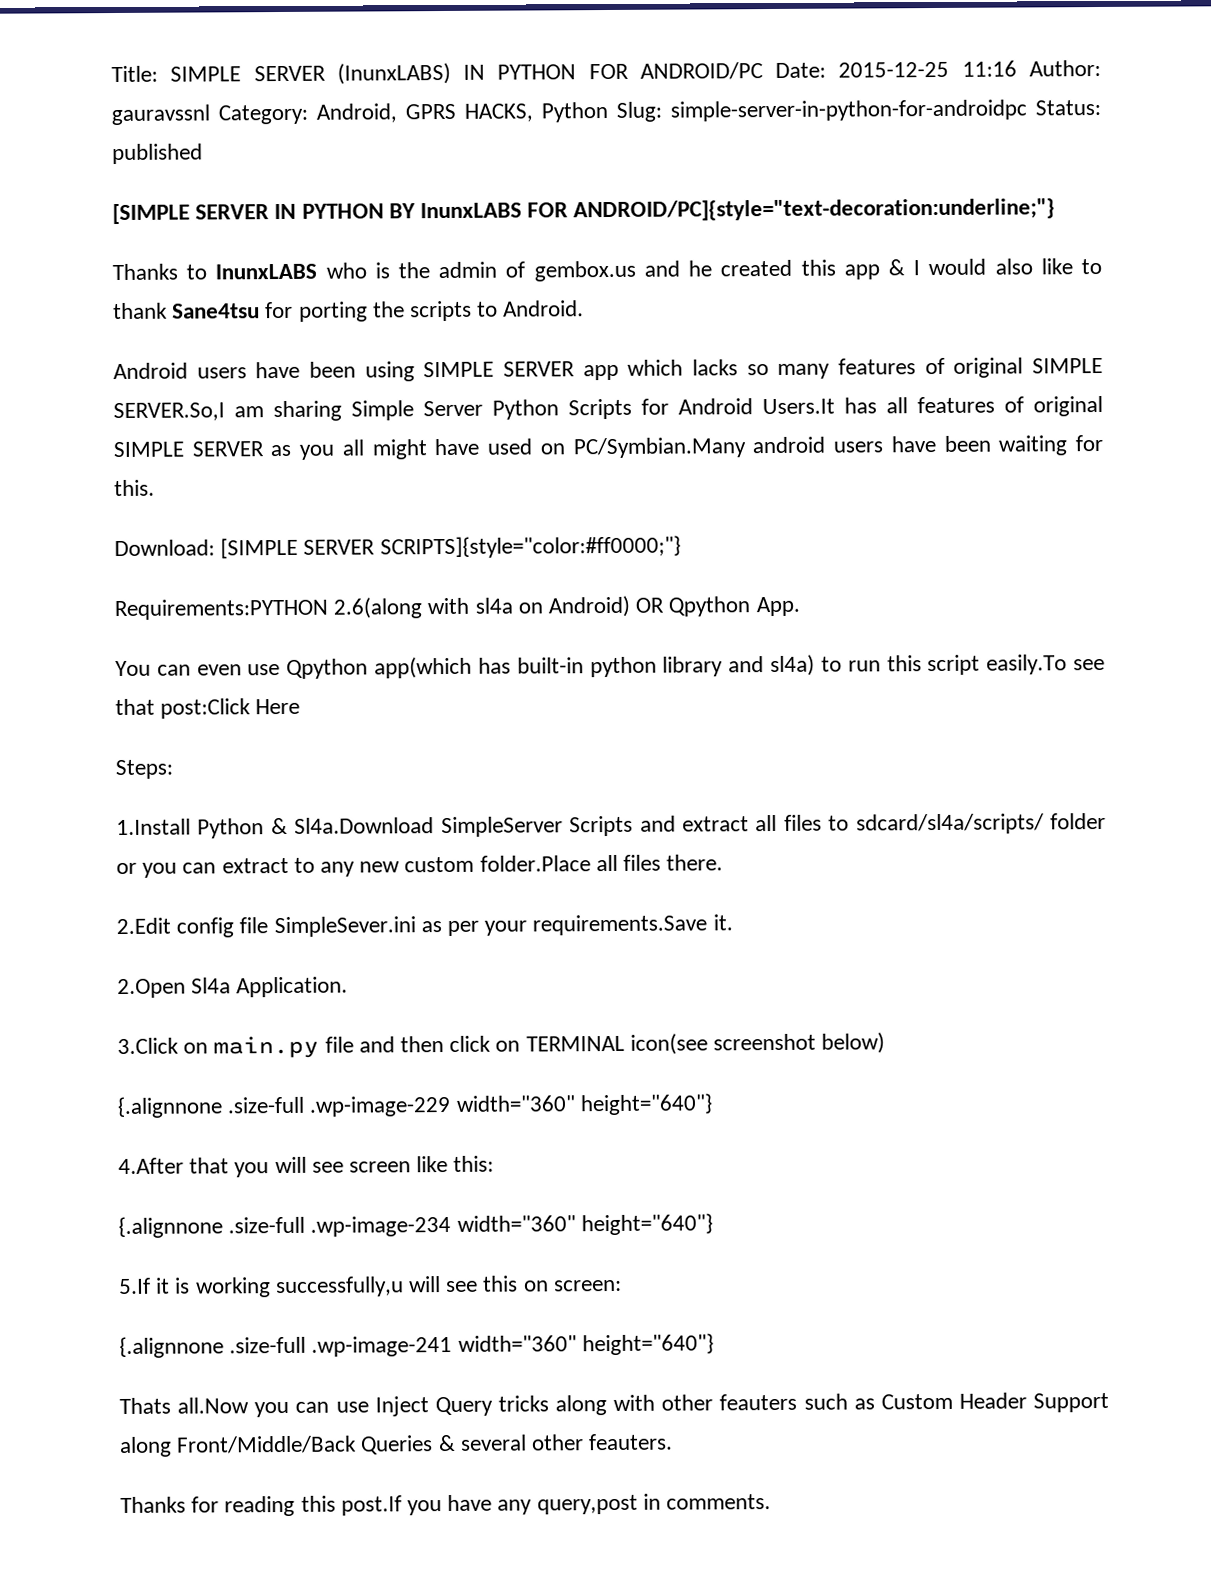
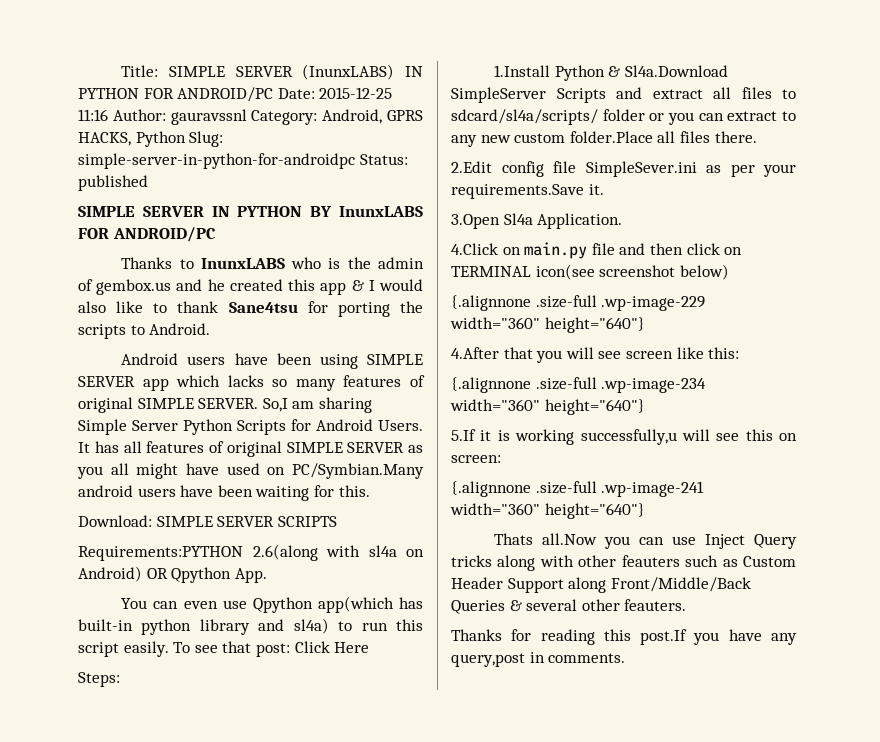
- [SIMPLE SERVER IN PYTHON BY InunxLABS FOR ANDROID/PC]{style="text-decoration:underline;"}
+ SIMPLE SERVER IN PYTHON BY InunxLABS FOR ANDROID/PC
- Android users have been using SIMPLE SERVER app which lacks so many features of original SIMPLE SERVER.So,I am sharing Simple Server Python Scripts for Android Users.It has all features of original SIMPLE SERVER as you all might have used on PC/Symbian.Many android users have been waiting for this.
+ Android users have been using SIMPLE SERVER app which lacks so many features of original SIMPLE SERVER. So,I am sharing Simple Server Python Scripts for Android Users. It has all features of original SIMPLE SERVER as you all might have used on PC/Symbian.Many android users have been waiting for this.
- Download: [SIMPLE SERVER SCRIPTS]{style="color:#ff0000;"}
+ Download: SIMPLE SERVER SCRIPTS
- You can even use Qpython app(which has built-in python library and sl4a) to run this script easily.To see that post:Click Here
+ You can even use Qpython app(which has built-in python library and sl4a) to run this script easily. To see that post: Click Here
- 2.Open Sl4a Application.
+ 3.Open Sl4a Application.
- 3.Click on main.py file and then click on TERMINAL icon(see screenshot below)
+ 4.Click on main.py file and then click on TERMINAL icon(see screenshot below)

